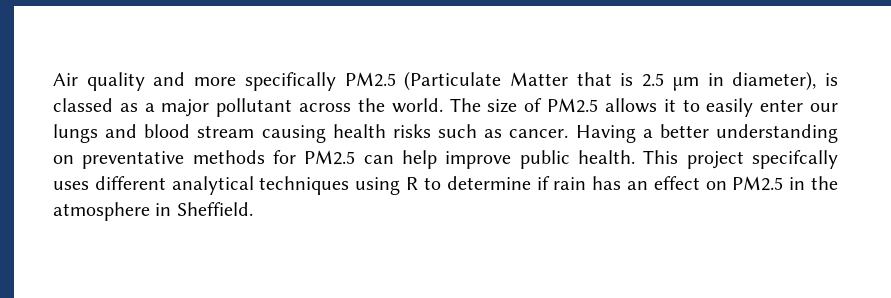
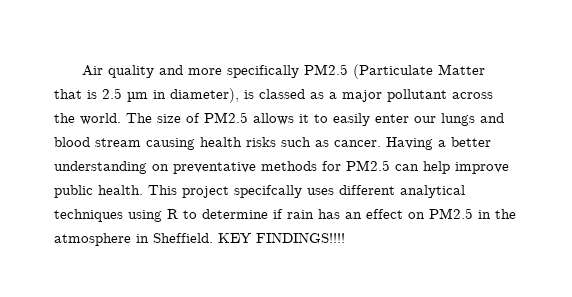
+ KEY FINDINGS!!!!

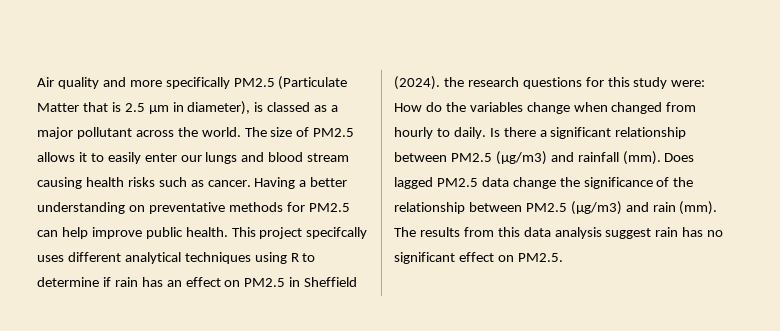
- This project specifcally uses different analytical techniques using R to determine if rain has an effect on PM2.5 in the atmosphere in Sheffield. KEY FINDINGS!!!!
+ This project specifcally uses different analytical techniques using R to determine if rain has an effect on PM2.5 in Sheffield (2024). the research questions for this study were: How do the variables change when changed from hourly to daily. Is there a significant relationship between PM2.5 (µg/m3) and rainfall (mm). Does lagged PM2.5 data change the significance of the relationship between PM2.5 (µg/m3) and rain (mm). The results from this data analysis suggest rain has no significant effect on PM2.5.

